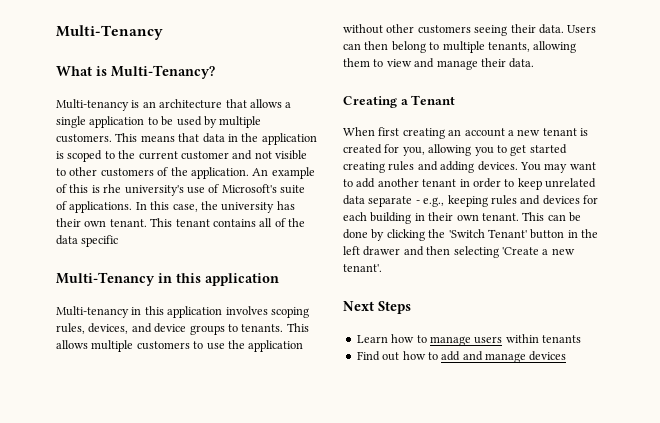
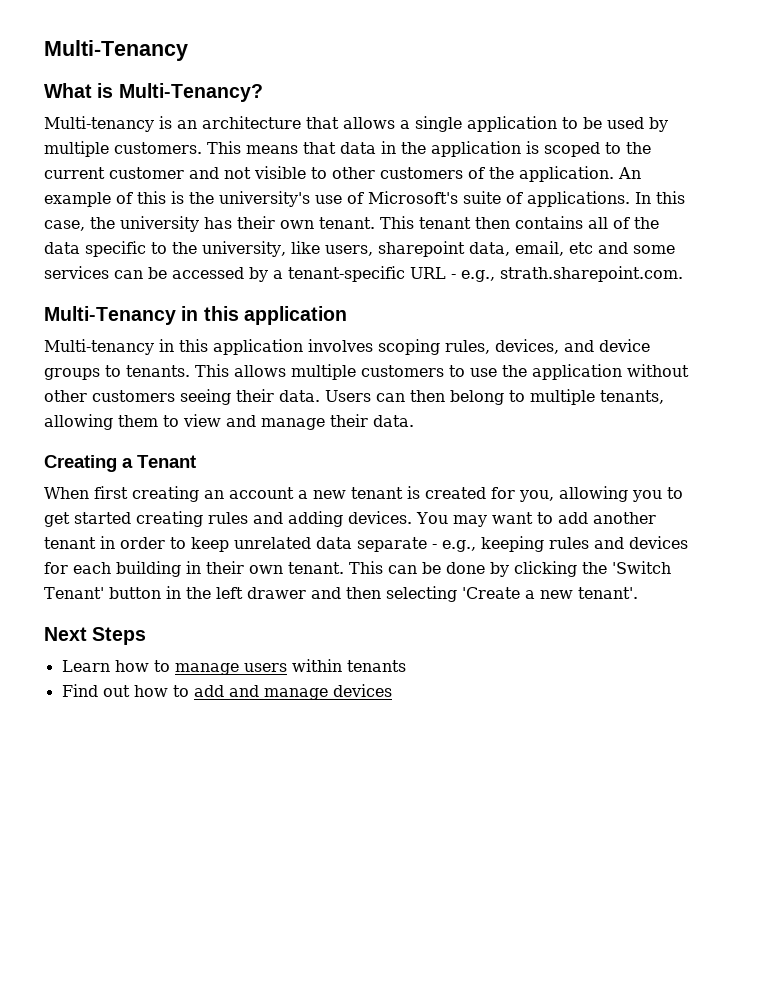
- An example of this is rhe university's use of Microsoft's suite of applications.
+ An example of this is the university's use of Microsoft's suite of applications.
- This tenant contains all of the data specific
+ This tenant then contains all of the data specific to the university, like users, sharepoint data, email, etc and some services can be accessed by a tenant-specific URL - e.g., strath.sharepoint.com.

